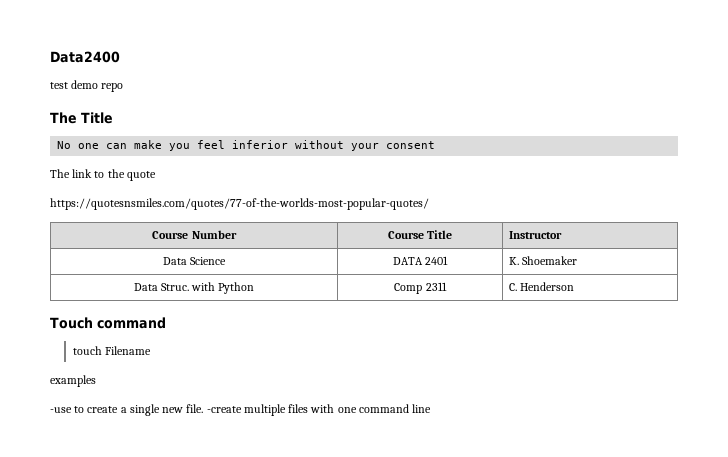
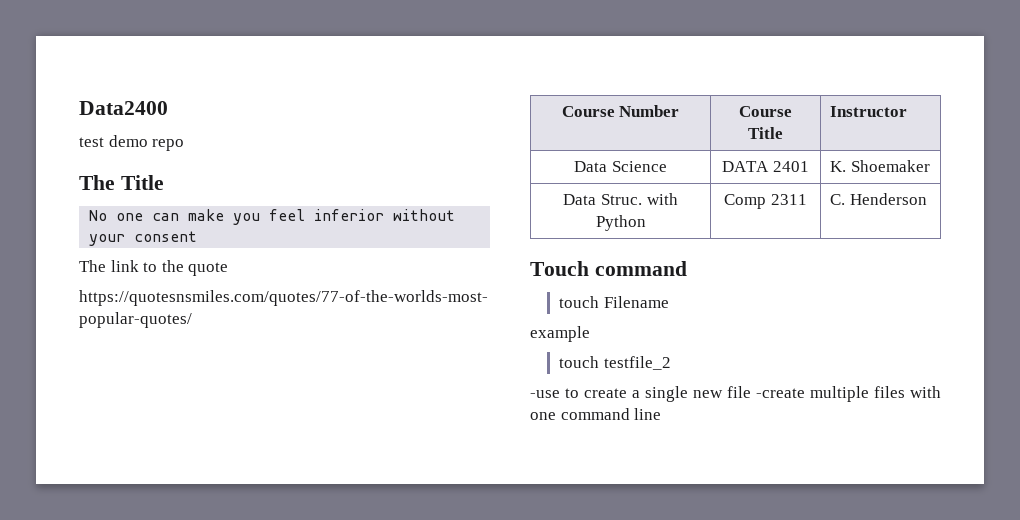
- examples
+ example
+ touch testfile_2
- -use to create a single new file. -create multiple files with one command line
+ -use to create a single new file -create multiple files with one command line

